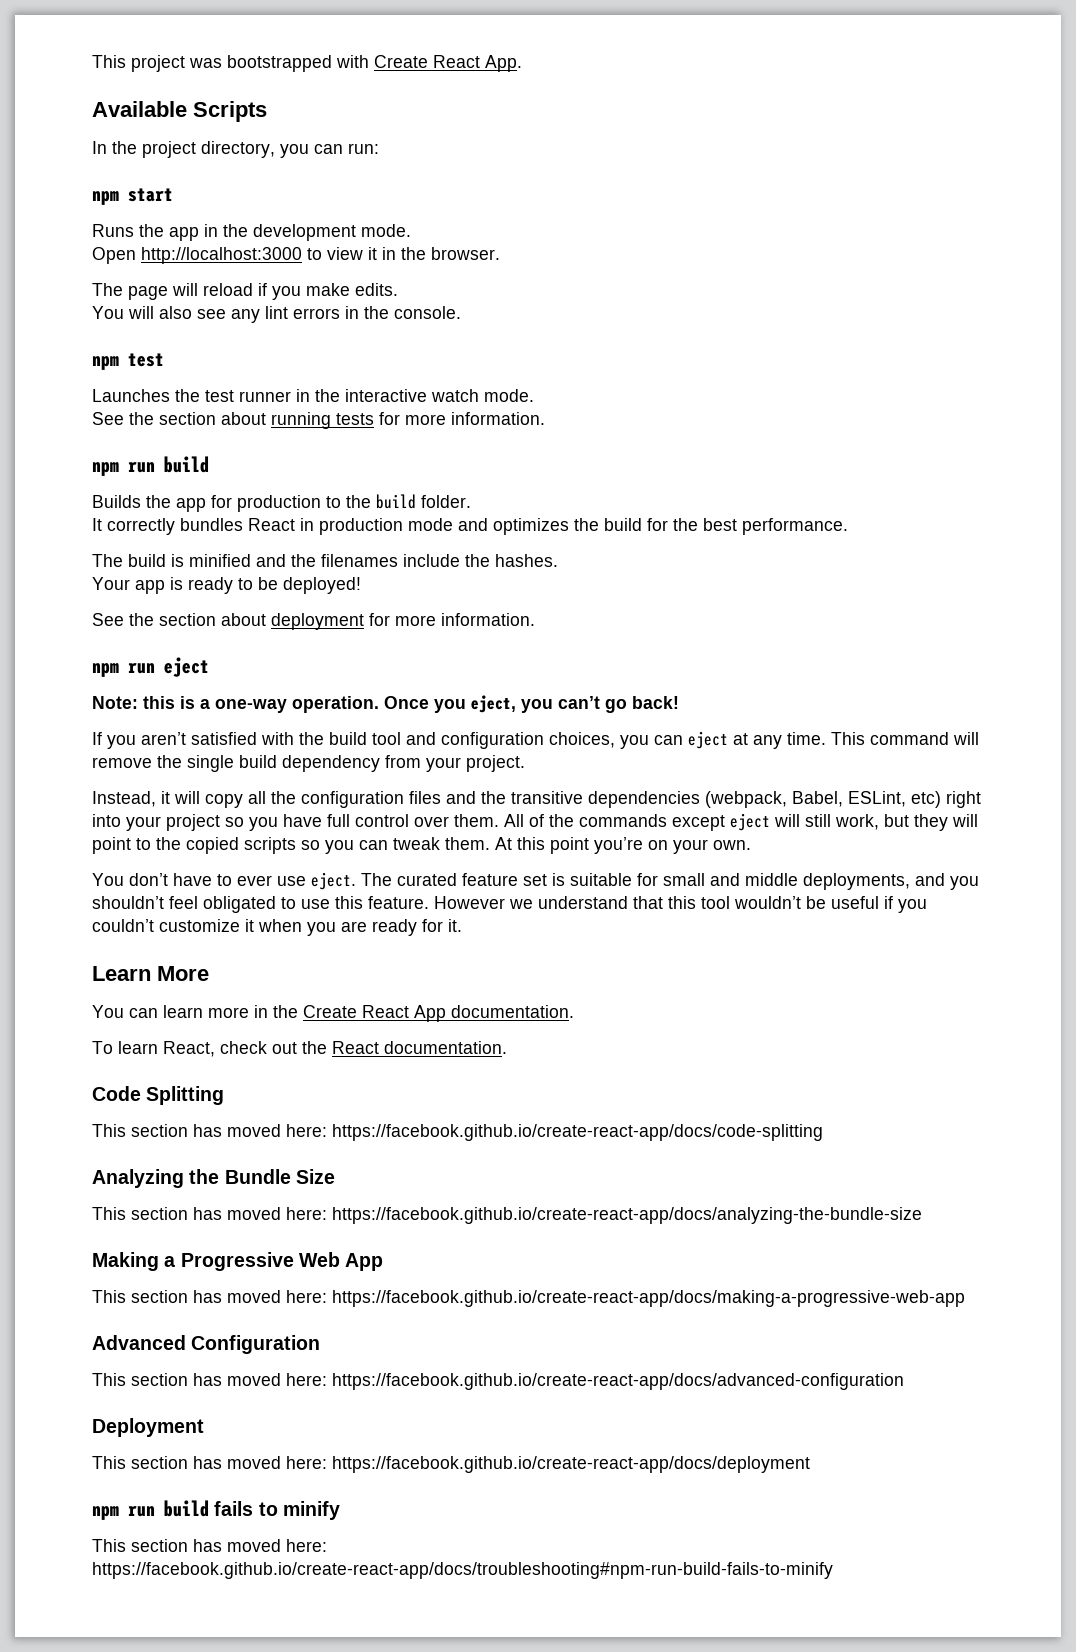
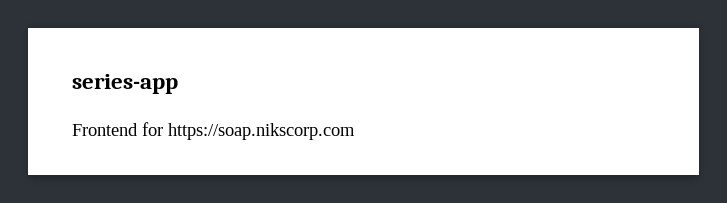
- This project was bootstrapped with Create React App.
- Available Scripts
- In the project directory, you can run:
- npm start
- Runs the app in the development mode.
- Open http://localhost:3000 to view it in the browser.
- The page will reload if you make edits.
- You will also see any lint errors in the console.
- npm test
- Launches the test runner in the interactive watch mode.
- See the section about running tests for more information.
- npm run build
- Builds the app for production to the build folder.
- It correctly bundles React in production mode and optimizes the build for the best performance.
- The build is minified and the filenames include the hashes.
- Your app is ready to be deployed!
- See the section about deployment for more information.
- npm run eject
- Note: this is a one-way operation. Once you eject, you can’t go back!
- If you aren’t satisfied with the build tool and configuration choices, you can eject at any time. This command will remove the single build dependency from your project.
- Instead, it will copy all the configuration files and the transitive dependencies (webpack, Babel, ESLint, etc) right into your project so you have full control over them. All of the commands except eject will still work, but they will point to the copied scripts so you can tweak them. At this point you’re on your own.
- You don’t have to ever use eject. The curated feature set is suitable for small and middle deployments, and you shouldn’t feel obligated to use this feature. However we understand that this tool wouldn’t be useful if you couldn’t customize it when you are ready for it.
- Learn More
- You can learn more in the Create React App documentation.
- To learn React, check out the React documentation.
- Code Splitting
- This section has moved here: https://facebook.github.io/create-react-app/docs/code-splitting
- Analyzing the Bundle Size
- This section has moved here: https://facebook.github.io/create-react-app/docs/analyzing-the-bundle-size
- Making a Progressive Web App
- This section has moved here: https://facebook.github.io/create-react-app/docs/making-a-progressive-web-app
- Advanced Configuration
- This section has moved here: https://facebook.github.io/create-react-app/docs/advanced-configuration
- Deployment
- This section has moved here: https://facebook.github.io/create-react-app/docs/deployment
- npm run build fails to minify
- This section has moved here: https://facebook.github.io/create-react-app/docs/troubleshooting#npm-run-build-fails-to-minify
+ series-app
+ Frontend for https://soap.nikscorp.com

